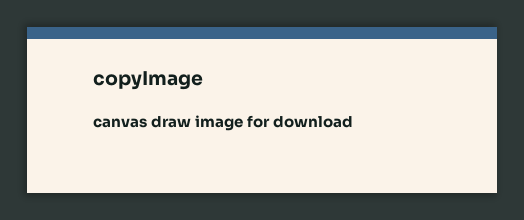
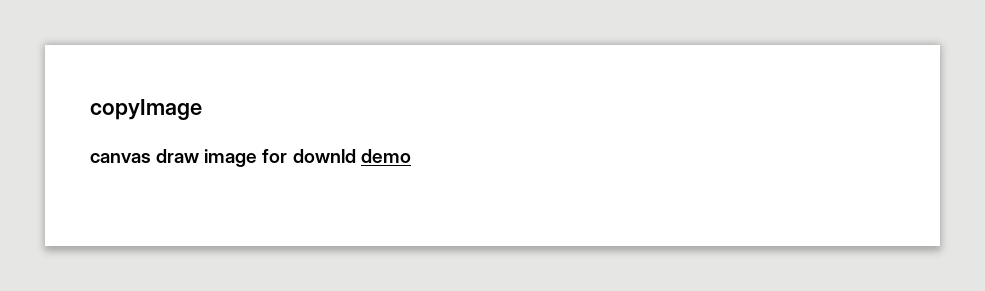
- canvas draw image for download
+ canvas draw image for downld demo

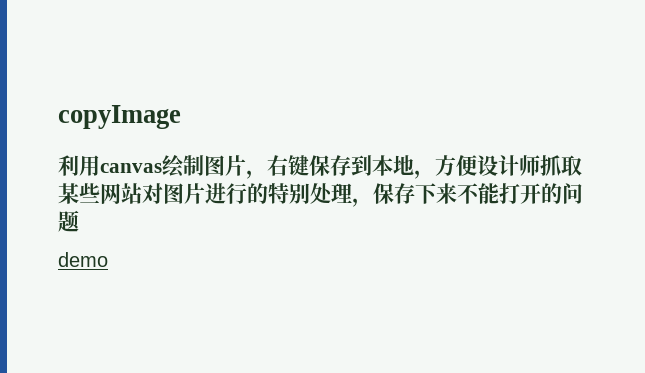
- canvas draw image for downld demo
+ 利用canvas绘制图片，右键保存到本地，方便设计师抓取某些网站对图片进行的特别处理，保存下来不能打开的问题
+ demo

